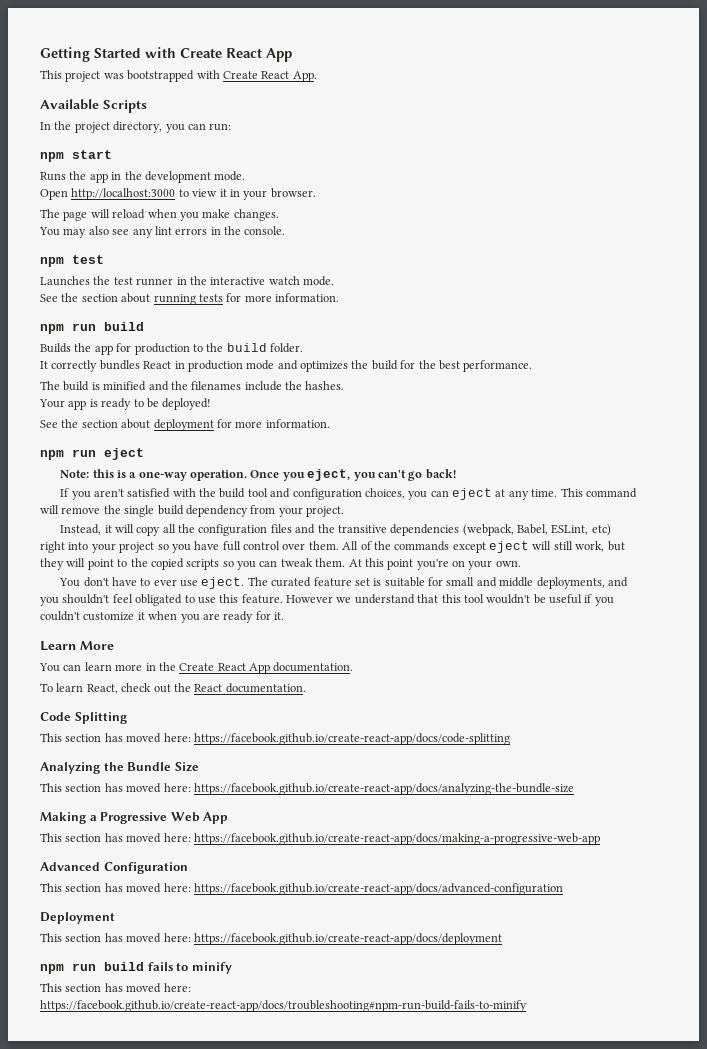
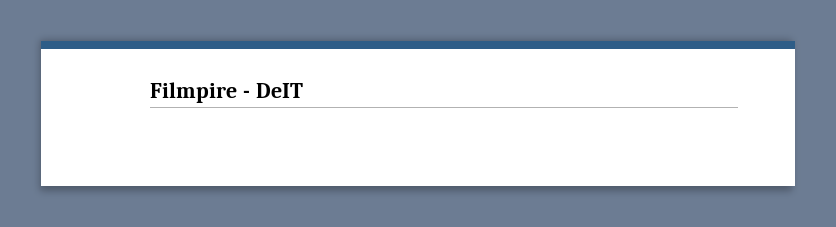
- Getting Started with Create React App
- This project was bootstrapped with Create React App.
- Available Scripts
- In the project directory, you can run:
- npm start
- Runs the app in the development mode.
- Open http://localhost:3000 to view it in your browser.
- The page will reload when you make changes.
- You may also see any lint errors in the console.
- npm test
- Launches the test runner in the interactive watch mode.
- See the section about running tests for more information.
- npm run build
- Builds the app for production to the build folder.
- It correctly bundles React in production mode and optimizes the build for the best performance.
- The build is minified and the filenames include the hashes.
- Your app is ready to be deployed!
- See the section about deployment for more information.
- npm run eject
- Note: this is a one-way operation. Once you eject, you can't go back!
- If you aren't satisfied with the build tool and configuration choices, you can eject at any time. This command will remove the single build dependency from your project.
- Instead, it will copy all the configuration files and the transitive dependencies (webpack, Babel, ESLint, etc) right into your project so you have full control over them. All of the commands except eject will still work, but they will point to the copied scripts so you can tweak them. At this point you're on your own.
- You don't have to ever use eject. The curated feature set is suitable for small and middle deployments, and you shouldn't feel obligated to use this feature. However we understand that this tool wouldn't be useful if you couldn't customize it when you are ready for it.
- Learn More
- You can learn more in the Create React App documentation.
- To learn React, check out the React documentation.
- Code Splitting
- This section has moved here: https://facebook.github.io/create-react-app/docs/code-splitting
- Analyzing the Bundle Size
- This section has moved here: https://facebook.github.io/create-react-app/docs/analyzing-the-bundle-size
- Making a Progressive Web App
- This section has moved here: https://facebook.github.io/create-react-app/docs/making-a-progressive-web-app
- Advanced Configuration
- This section has moved here: https://facebook.github.io/create-react-app/docs/advanced-configuration
- Deployment
- This section has moved here: https://facebook.github.io/create-react-app/docs/deployment
- npm run build fails to minify
- This section has moved here: https://facebook.github.io/create-react-app/docs/troubleshooting#npm-run-build-fails-to-minify
+ Filmpire - DeIT

